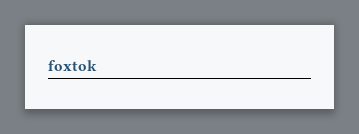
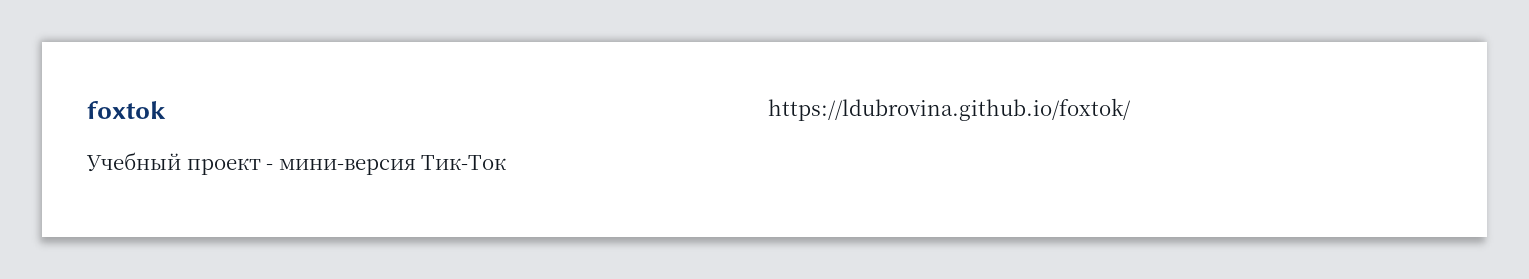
+ Учебный проект - мини-версия Тик-Ток https://ldubrovina.github.io/foxtok/

